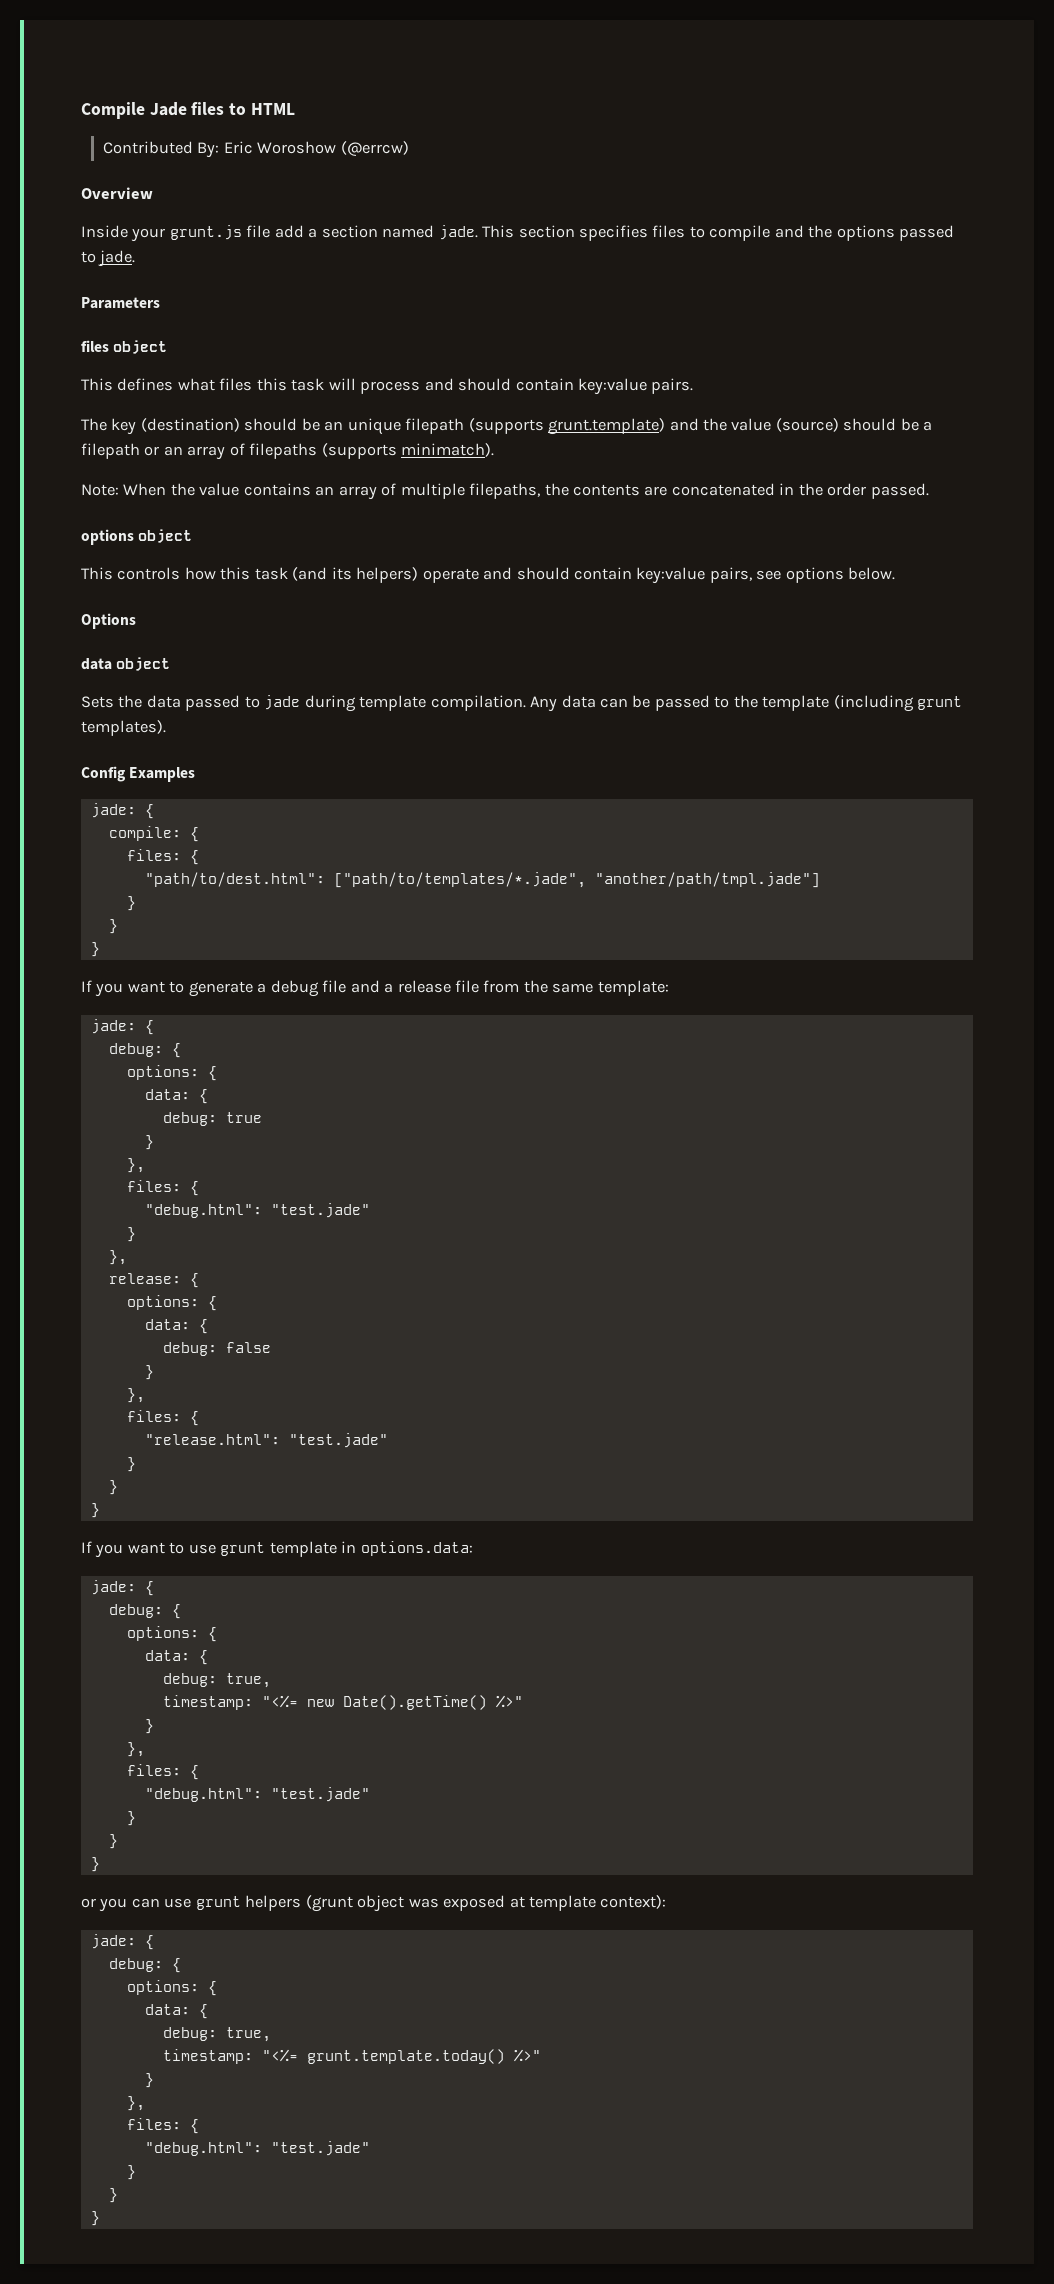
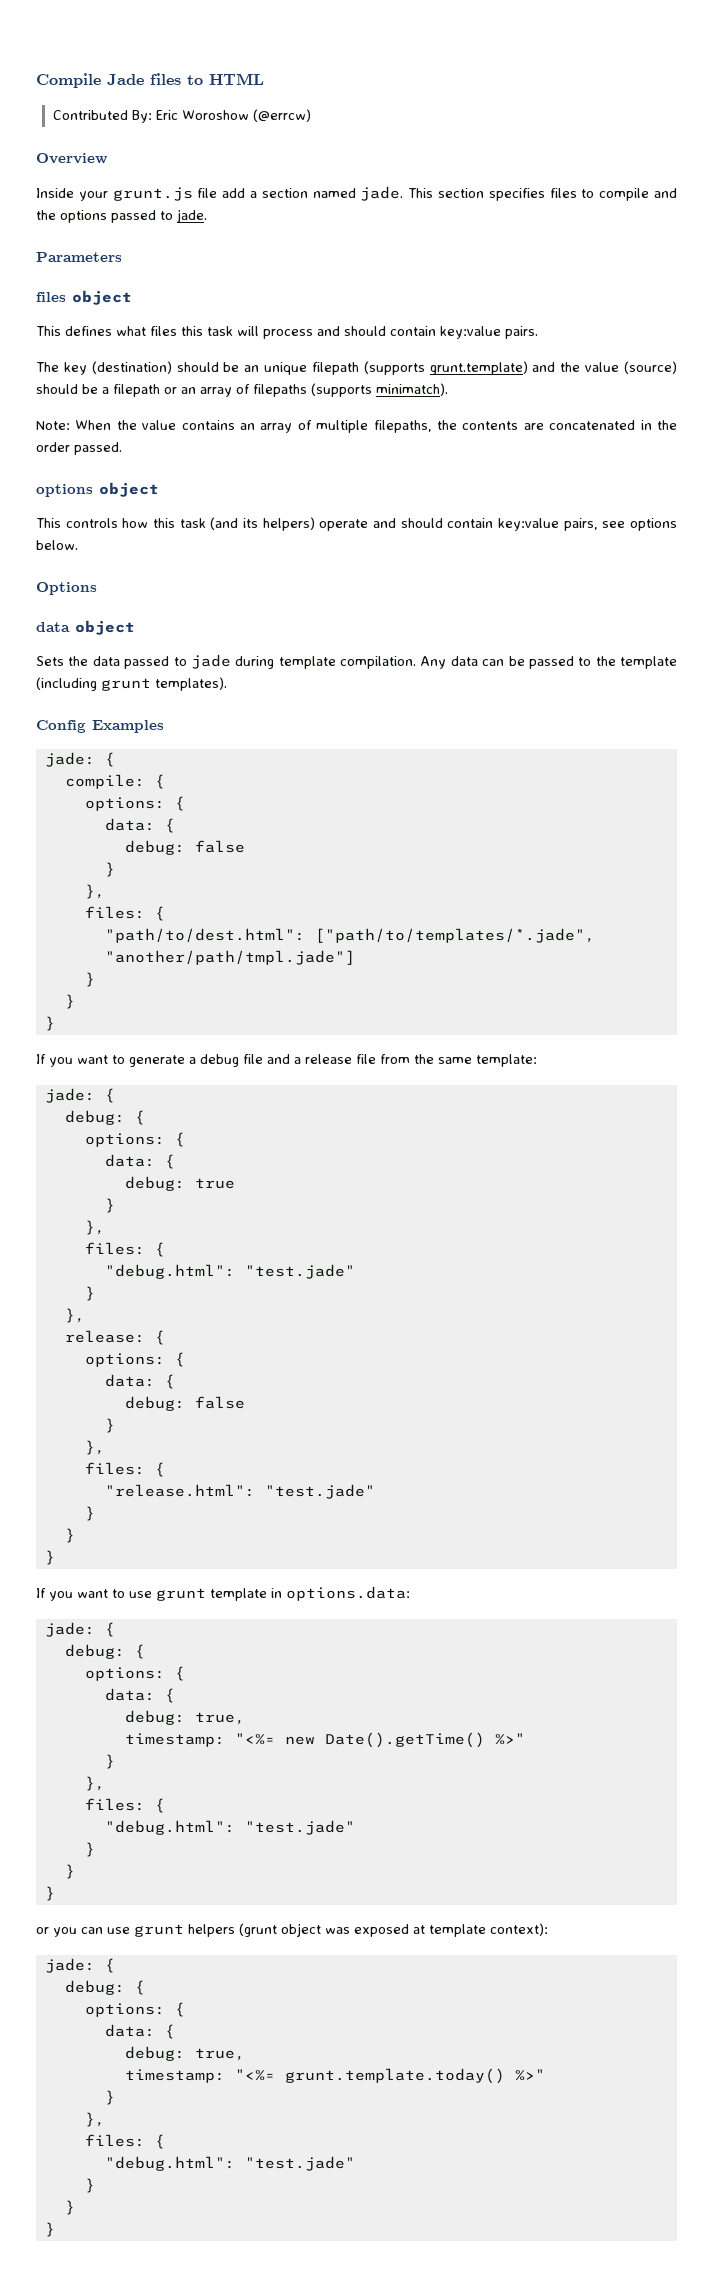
  compile: {
+ options: {
+ data: {
+ debug: false
+ }
+ },

